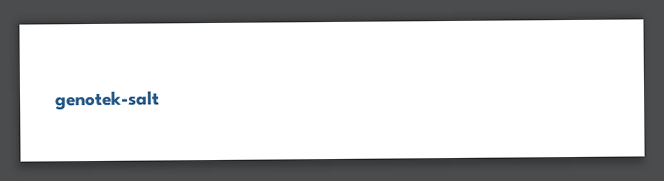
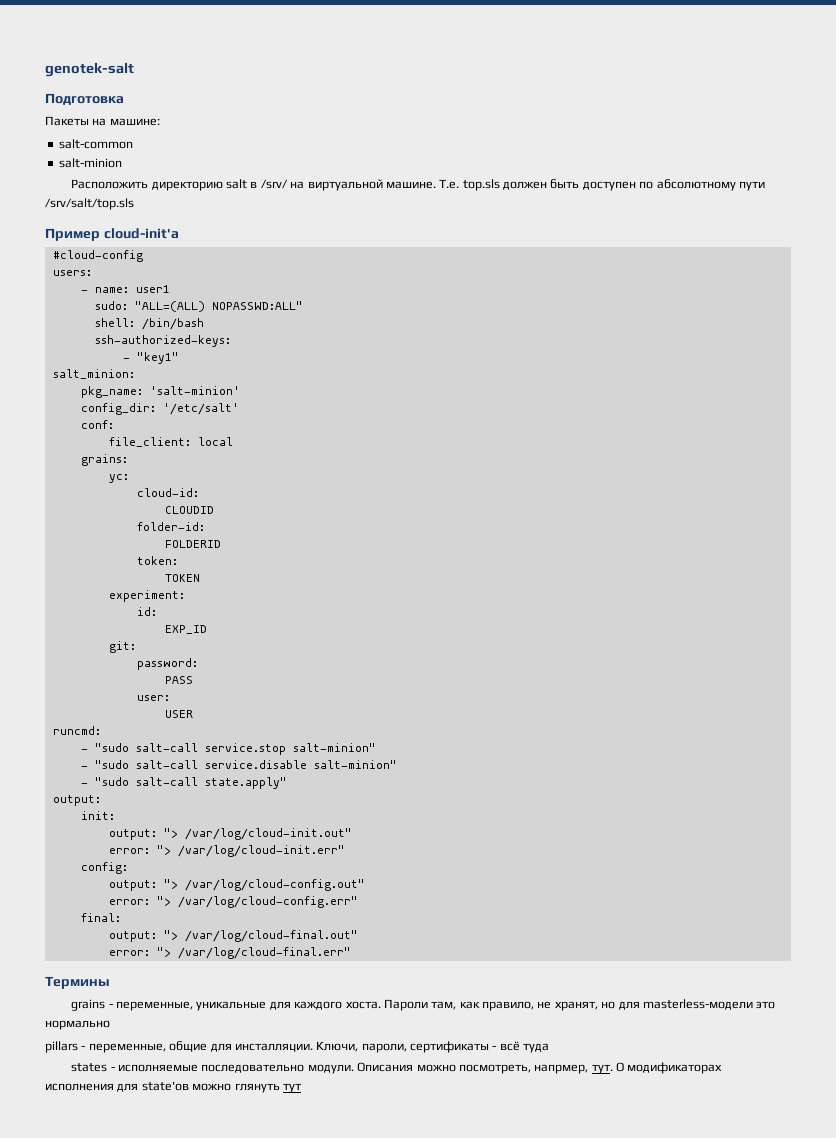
+ Подготовка
+ Пакеты на машине:
+ salt-common
+ salt-minion
+ Расположить директорию salt в /srv/ на виртуальной машине. Т.е. top.sls должен быть доступен по абсолютному пути /srv/salt/top.sls
+ Пример cloud-init'a
+ #cloud-config
+ users:
+ - name: user1
+ sudo: "ALL=(ALL) NOPASSWD:ALL"
+ shell: /bin/bash
+ ssh-authorized-keys:
+ - "key1"
+ salt_minion:
+ pkg_name: 'salt-minion'
+ config_dir: '/etc/salt'
+ conf:
+ file_client: local
+ grains:
+ yc:
+ cloud-id:
+ CLOUDID
+ folder-id:
+ FOLDERID
+ token:
+ TOKEN
+ experiment:
+ id:
+ EXP_ID
+ git:
+ password:
+ PASS
+ user:
+ USER
+ runcmd:
+ - "sudo salt-call service.stop salt-minion"
+ - "sudo salt-call service.disable salt-minion"
+ - "sudo salt-call state.apply"
+ output:
+ init:
+ output: "> /var/log/cloud-init.out"
+ error: "> /var/log/cloud-init.err"
+ config:
+ output: "> /var/log/cloud-config.out"
+ error: "> /var/log/cloud-config.err"
+ final:
+ output: "> /var/log/cloud-final.out"
+ error: "> /var/log/cloud-final.err"
+ Термины
+ grains - переменные, уникальные для каждого хоста. Пароли там, как правило, не хранят, но для masterless-модели это нормально
+ pillars - переменные, общие для инсталляции. Ключи, пароли, сертификаты - всё туда
+ states - исполняемые последовательно модули. Описания можно посмотреть, напрмер, тут. О модификаторах исполнения для state'ов можно глянуть тут

